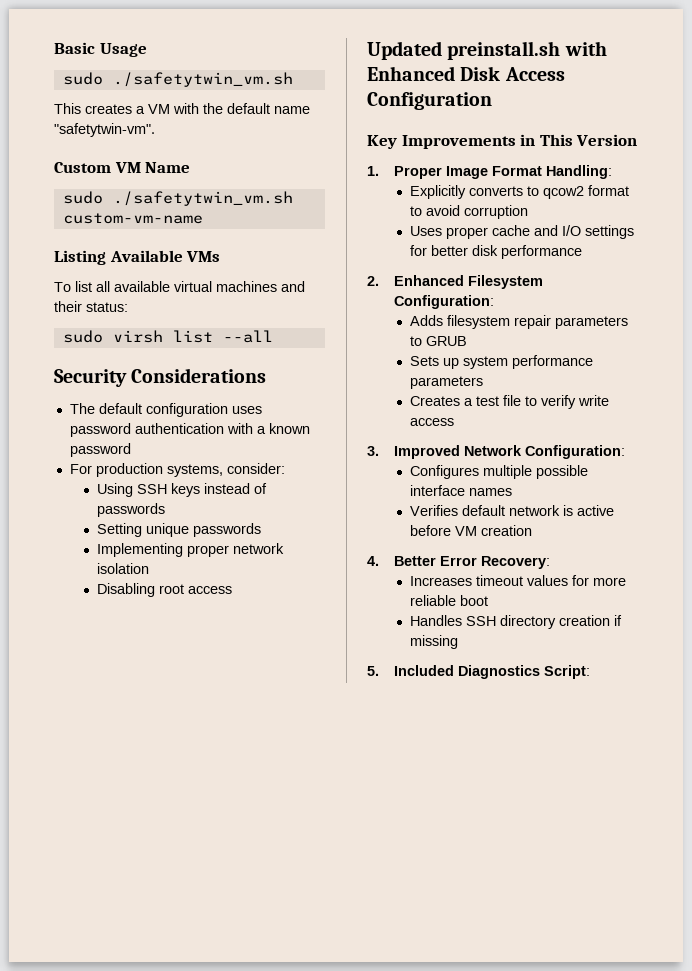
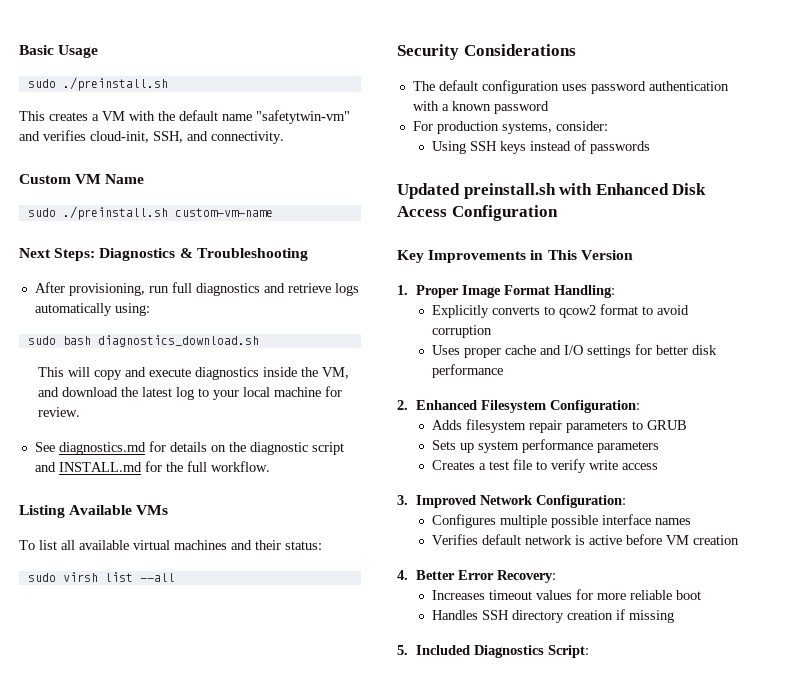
  Basic Usage
- sudo ./safetytwin_vm.sh
+ sudo ./preinstall.sh
- This creates a VM with the default name "safetytwin-vm".
+ This creates a VM with the default name "safetytwin-vm" and verifies cloud-init, SSH, and connectivity.
- sudo ./safetytwin_vm.sh custom-vm-name
+ sudo ./preinstall.sh custom-vm-name
+ Next Steps: Diagnostics & Troubleshooting
+ After provisioning, run full diagnostics and retrieve logs automatically using:
+ sudo bash diagnostics_download.sh
+ This will copy and execute diagnostics inside the VM, and download the latest log to your local machine for review.
+ See diagnostics.md for details on the diagnostic script and INSTALL.md for the full workflow.
- Setting unique passwords
- Implementing proper network isolation
- Disabling root access

